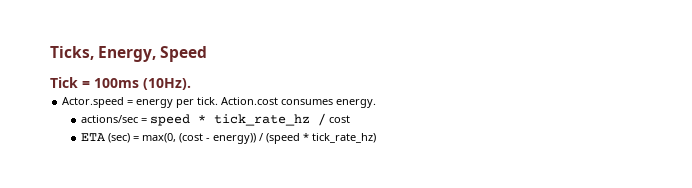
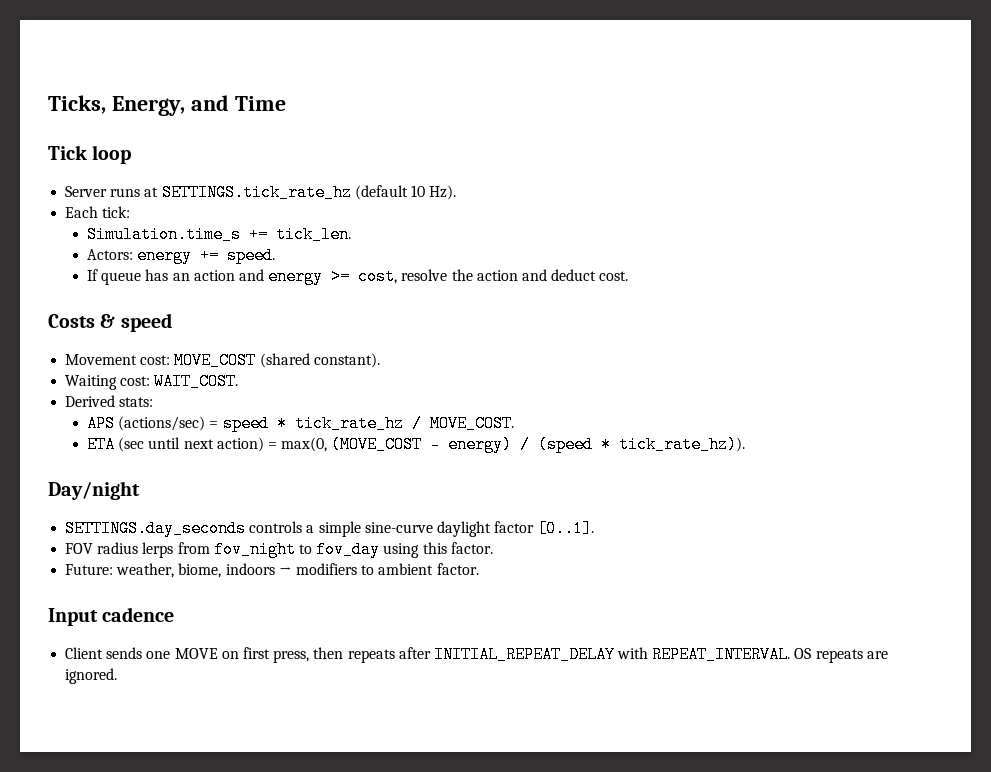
- Ticks, Energy, Speed
+ Ticks, Energy, and Time
- Tick = 100ms (10Hz).
- Actor.speed = energy per tick. Action.cost consumes energy.
- actions/sec = speed * tick_rate_hz / cost
+ Tick loop
+ Server runs at SETTINGS.tick_rate_hz (default 10 Hz).
+ Each tick:
+ Simulation.time_s += tick_len.
+ Actors: energy += speed.
+ If queue has an action and energy >= cost, resolve the action and deduct cost.
+ Costs & speed
+ Movement cost: MOVE_COST (shared constant).
+ Waiting cost: WAIT_COST.
+ Derived stats:
+ APS (actions/sec) = speed * tick_rate_hz / MOVE_COST.
- ETA (sec) = max(0, (cost - energy)) / (speed * tick_rate_hz)
+ ETA (sec until next action) = max(0, (MOVE_COST - energy) / (speed * tick_rate_hz)).
+ Day/night
+ SETTINGS.day_seconds controls a simple sine-curve daylight factor [0..1].
+ FOV radius lerps from fov_night to fov_day using this factor.
+ Future: weather, biome, indoors → modifiers to ambient factor.
+ Input cadence
+ Client sends one MOVE on first press, then repeats after INITIAL_REPEAT_DELAY with REPEAT_INTERVAL. OS repeats are ignored.

